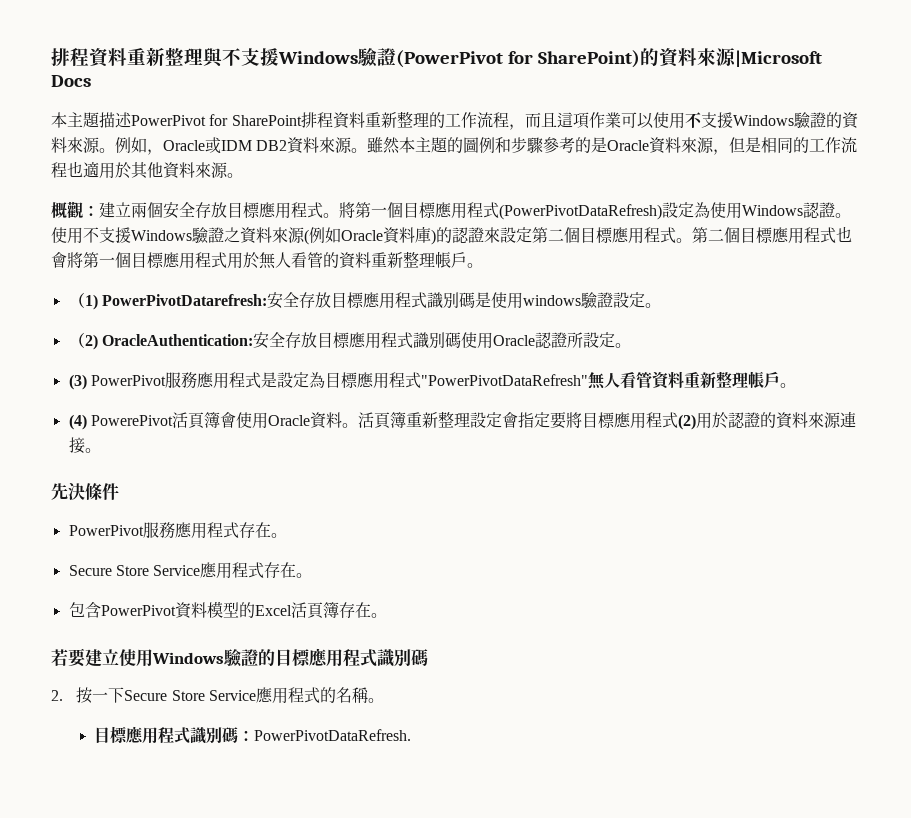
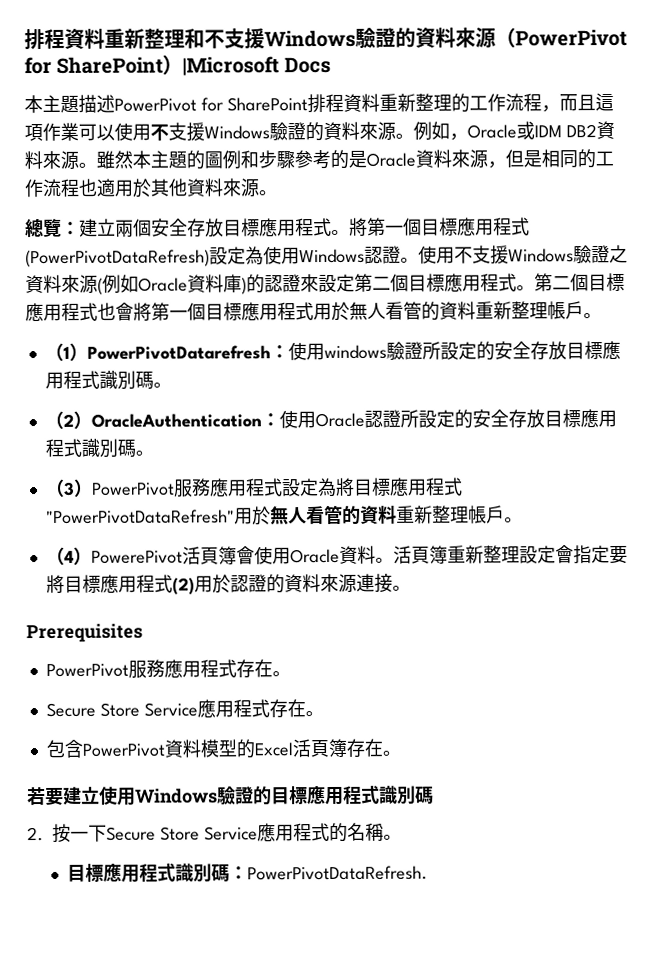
- 排程資料重新整理與不支援Windows驗證(PowerPivot for SharePoint)的資料來源|Microsoft Docs
+ 排程資料重新整理和不支援Windows驗證的資料來源（PowerPivot for SharePoint）|Microsoft Docs
- 概觀：建立兩個安全存放目標應用程式。
+ 總覽：建立兩個安全存放目標應用程式。
- （1) PowerPivotDatarefresh:安全存放目標應用程式識別碼是使用windows驗證設定。
- （2) OracleAuthentication:安全存放目標應用程式識別碼使用Oracle認證所設定。
- (3) PowerPivot服務應用程式是設定為目標應用程式"PowerPivotDataRefresh"無人看管資料重新整理帳戶。
- (4) PowerePivot活頁簿會使用Oracle資料。
+ （1）PowerPivotDatarefresh：使用windows驗證所設定的安全存放目標應用程式識別碼。
+ （2）OracleAuthentication：使用Oracle認證所設定的安全存放目標應用程式識別碼。
+ （3）PowerPivot服務應用程式設定為將目標應用程式"PowerPivotDataRefresh"用於無人看管的資料重新整理帳戶。
+ （4）PowerePivot活頁簿會使用Oracle資料。
- 先決條件
+ Prerequisites

